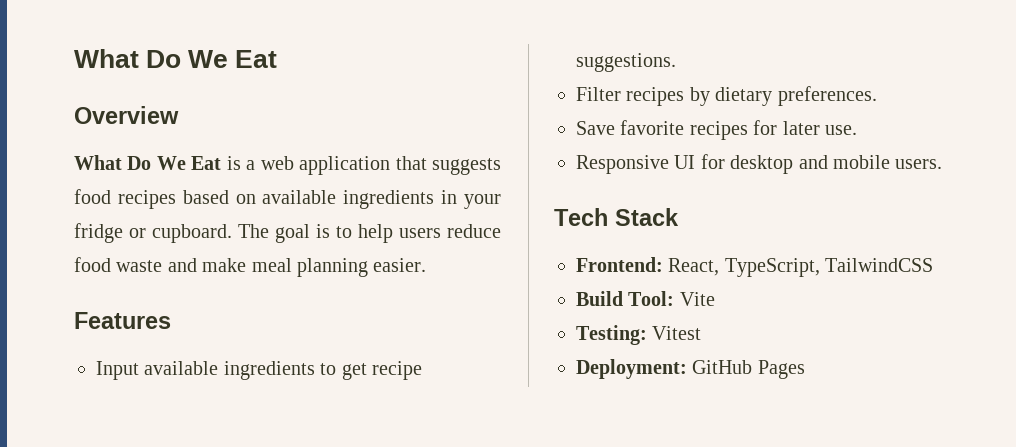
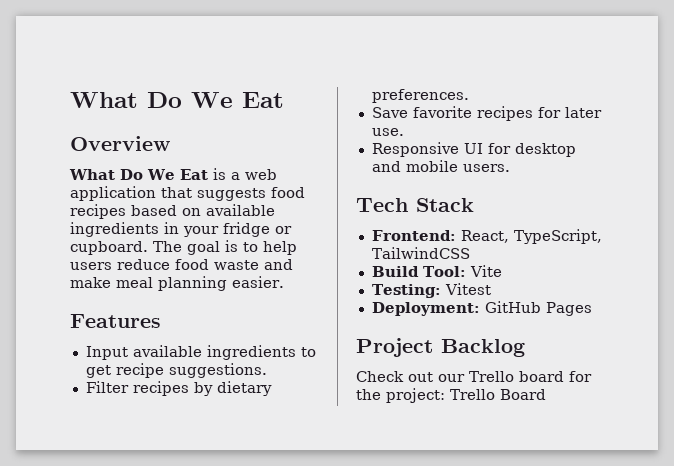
+ Project Backlog
+ Check out our Trello board for the project: Trello Board

